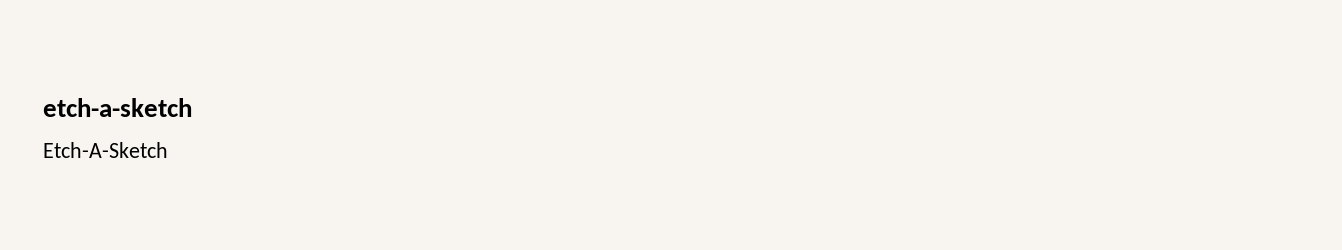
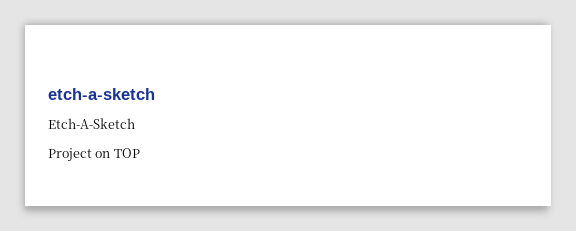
+ Project on TOP

